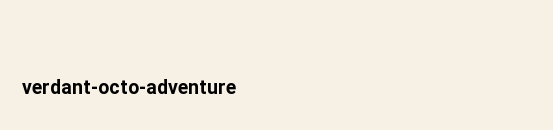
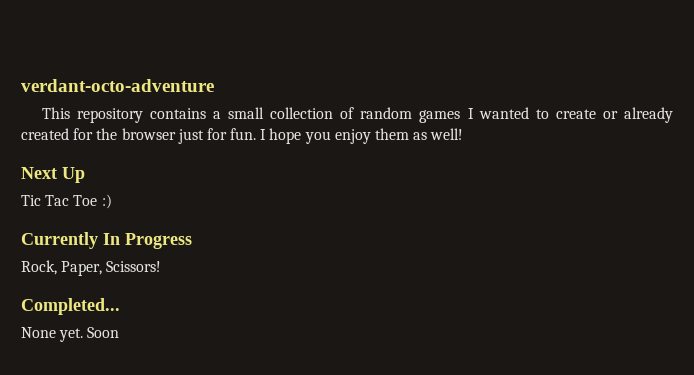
+ This repository contains a small collection of random games I wanted to create or already created for the browser just for fun. I hope you enjoy them as well!
+ Next Up
+ Tic Tac Toe :)
+ Currently In Progress
+ Rock, Paper, Scissors!
+ Completed...
+ None yet. Soon

